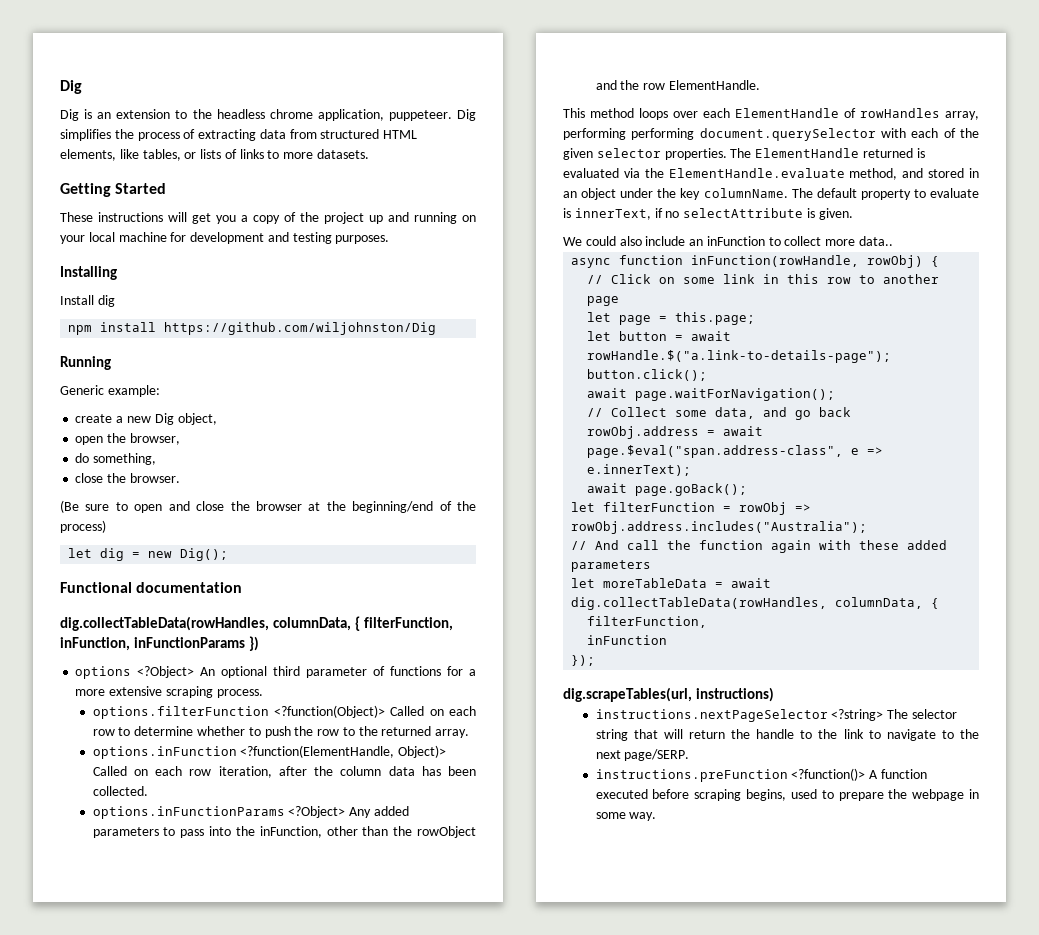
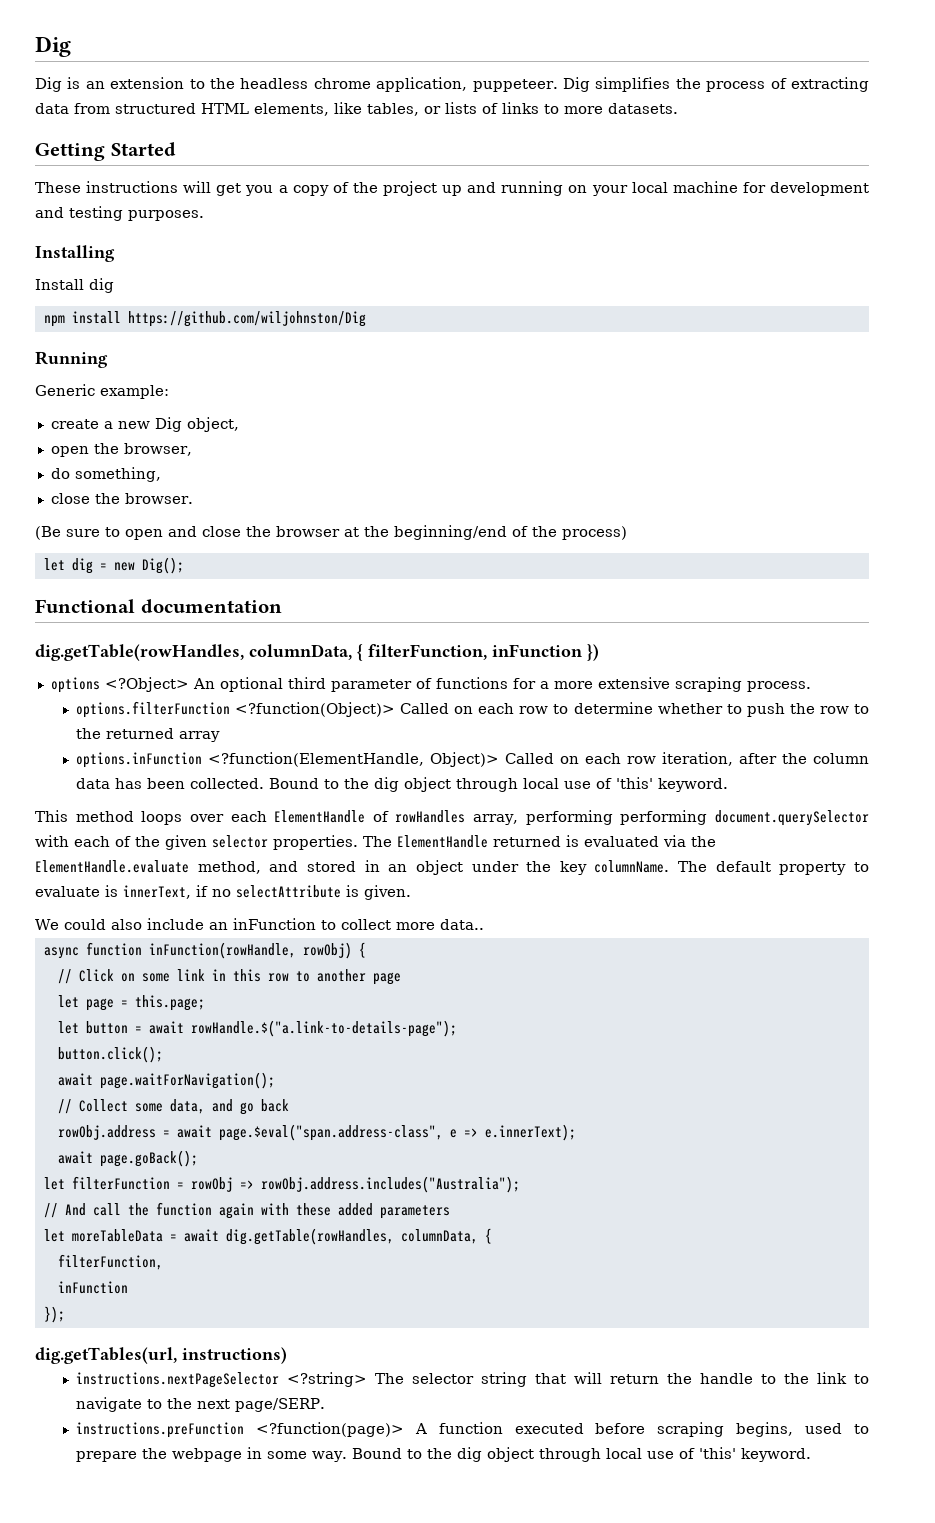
- dig.collectTableData(rowHandles, columnData, { filterFunction, inFunction, inFunctionParams })
+ dig.getTable(rowHandles, columnData, { filterFunction, inFunction })
- options.filterFunction <?function(Object)> Called on each row to determine whether to push the row to the returned array.
+ options.filterFunction <?function(Object)> Called on each row to determine whether to push the row to the returned array
- options.inFunction <?function(ElementHandle, Object)> Called on each row iteration, after the column data has been collected.
- options.inFunctionParams <?Object> Any added parameters to pass into the inFunction, other than the rowObject and the row ElementHandle.
+ options.inFunction <?function(ElementHandle, Object)> Called on each row iteration, after the column data has been collected. Bound to the dig object through local use of 'this' keyword.
- let moreTableData = await dig.collectTableData(rowHandles, columnData, {
+ let moreTableData = await dig.getTable(rowHandles, columnData, {
- dig.scrapeTables(url, instructions)
+ dig.getTables(url, instructions)
- instructions.preFunction <?function()> A function executed before scraping begins, used to prepare the webpage in some way.
+ instructions.preFunction <?function(page)> A function executed before scraping begins, used to prepare the webpage in some way. Bound to the dig object through local use of 'this' keyword.

